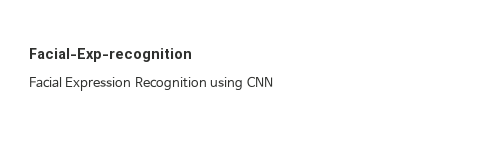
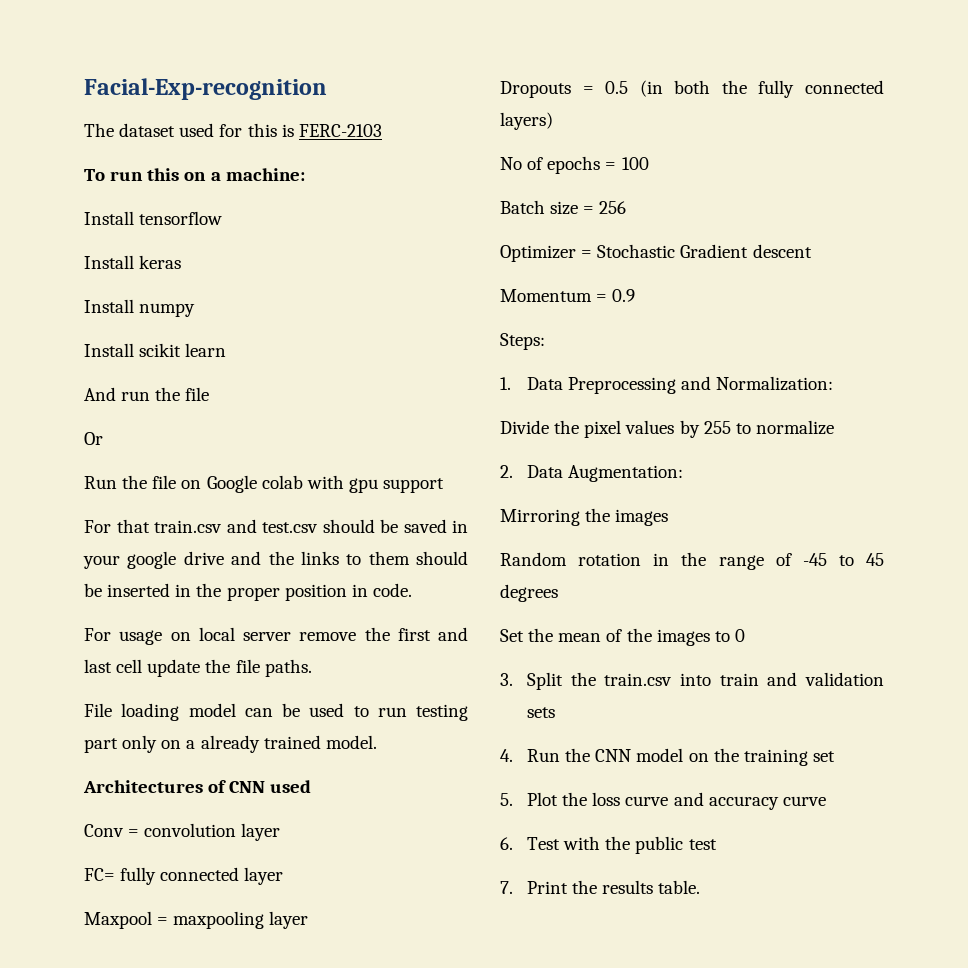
- Facial Expression Recognition using CNN
+ The dataset used for this is FERC-2103
+ To run this on a machine:
+ Install tensorflow
+ Install keras
+ Install numpy
+ Install scikit learn
+ And run the file
+ Or
+ Run the file on Google colab with gpu support
+ For that train.csv and test.csv should be saved in your google drive and the links to them should be inserted in the proper position in code.
+ For usage on local server remove the first and last cell update the file paths.
+ File loading model can be used to run testing part only on a already trained model.
+ Architectures of CNN used
+ Conv = convolution layer
+ FC= fully connected layer
+ Maxpool = maxpooling layer
+ Dropouts = 0.5 (in both the fully connected layers)
+ No of epochs = 100
+ Batch size = 256
+ Optimizer = Stochastic Gradient descent
+ Momentum = 0.9
+ Steps:
+ 1. Data Preprocessing and Normalization:
+ Divide the pixel values by 255 to normalize
+ 2. Data Augmentation:
+ Mirroring the images
+ Random rotation in the range of -45 to 45 degrees
+ Set the mean of the images to 0
+ 3. Split the train.csv into train and validation sets
+ 4. Run the CNN model on the training set
+ 5. Plot the loss curve and accuracy curve
+ 6. Test with the public test
+ 7. Print the results table.

